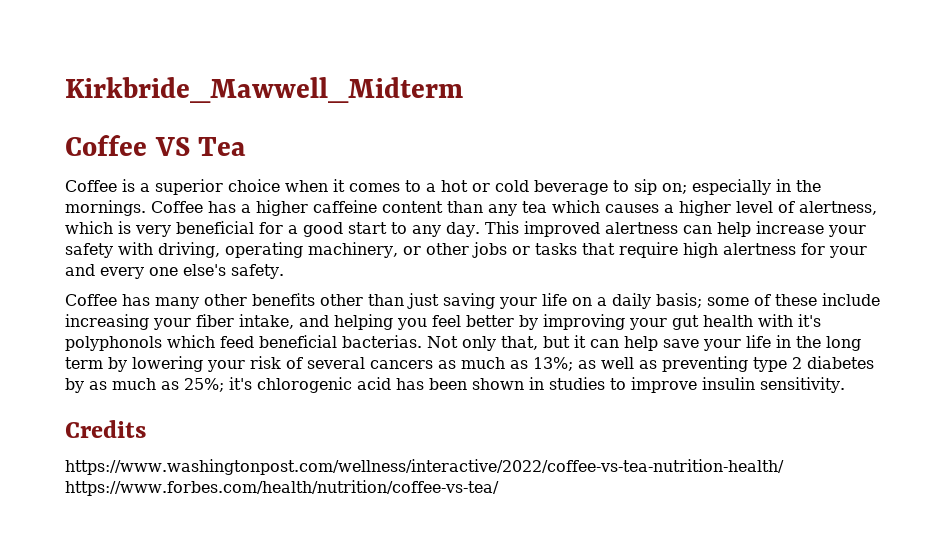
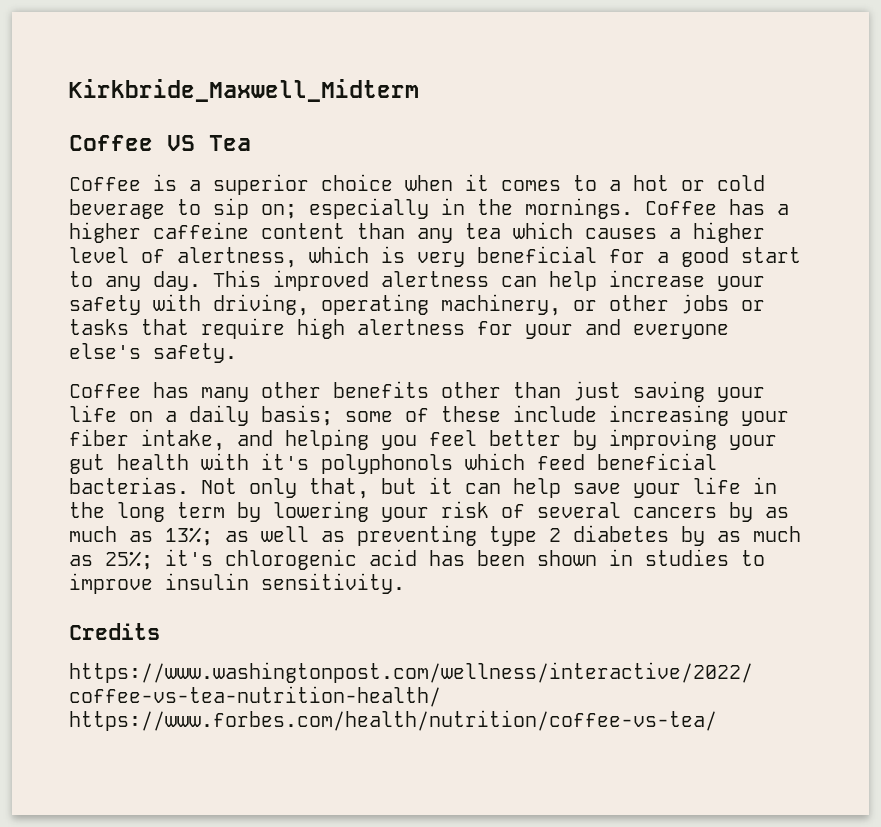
- Kirkbride_Mawwell_Midterm
+ Kirkbride_Maxwell_Midterm
- This improved alertness can help increase your safety with driving, operating machinery, or other jobs or tasks that require high alertness for your and every one else's safety.
+ This improved alertness can help increase your safety with driving, operating machinery, or other jobs or tasks that require high alertness for your and everyone else's safety.
- Not only that, but it can help save your life in the long term by lowering your risk of several cancers as much as 13%; as well as preventing type 2 diabetes by as much as 25%; it's chlorogenic acid has been shown in studies to improve insulin sensitivity.
+ Not only that, but it can help save your life in the long term by lowering your risk of several cancers by as much as 13%; as well as preventing type 2 diabetes by as much as 25%; it's chlorogenic acid has been shown in studies to improve insulin sensitivity.

